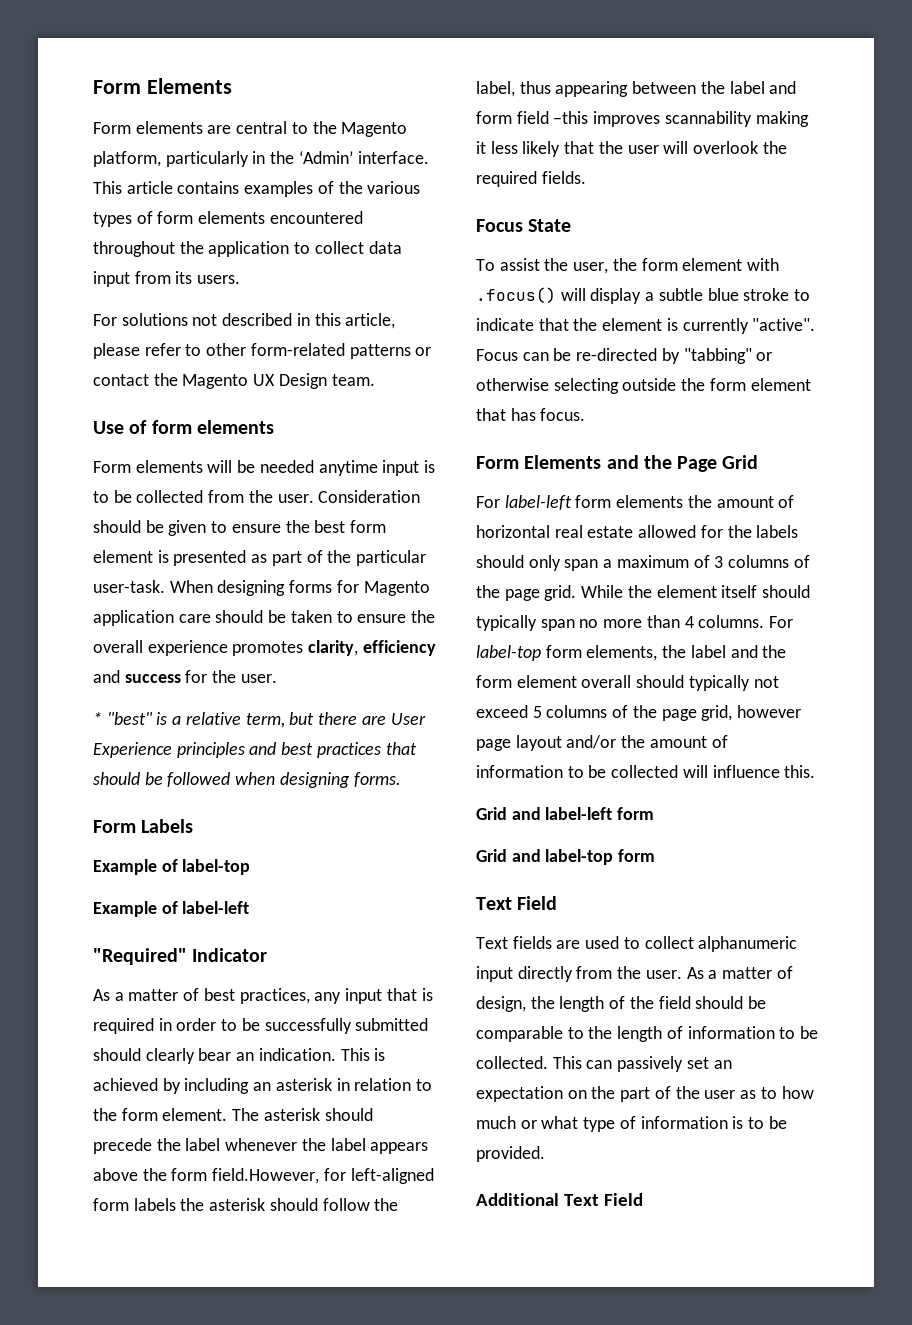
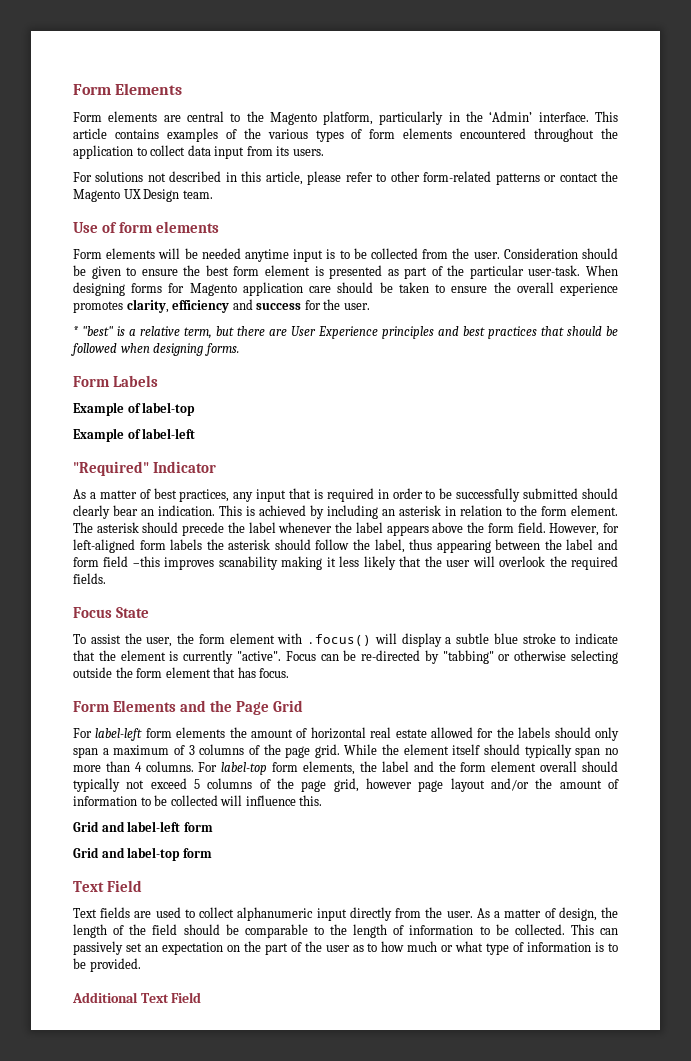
- The asterisk should precede the label whenever the label appears above the form field.However, for left-aligned form labels the asterisk should follow the label, thus appearing between the label and form field –this improves scannability making it less likely that the user will overlook the required fields.
+ The asterisk should precede the label whenever the label appears above the form field. However, for left-aligned form labels the asterisk should follow the label, thus appearing between the label and form field –this improves scanability making it less likely that the user will overlook the required fields.

